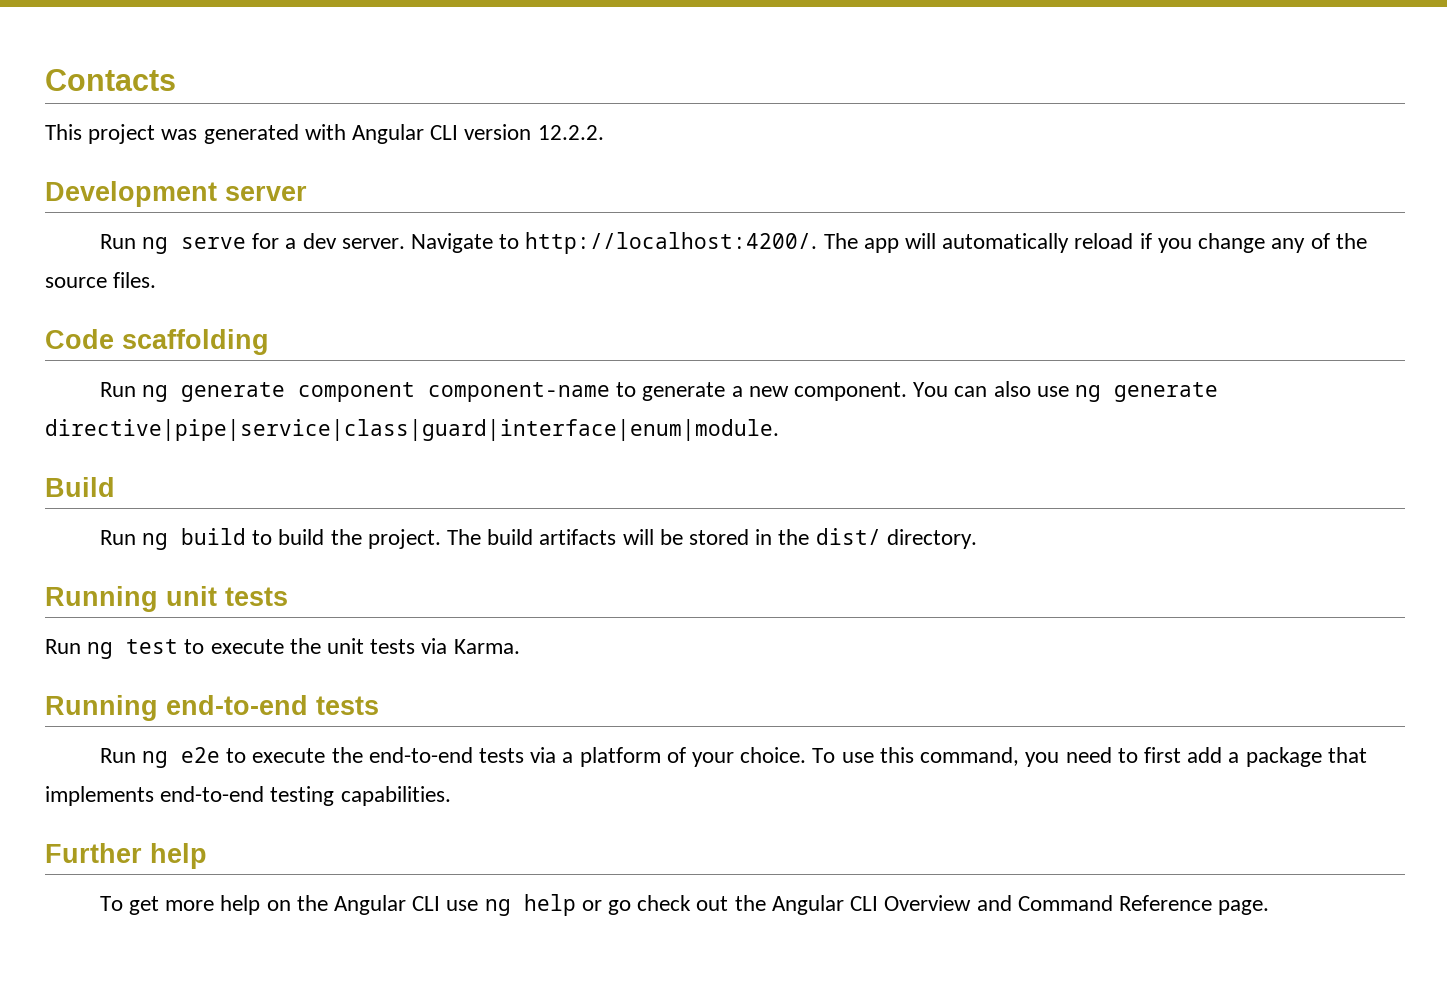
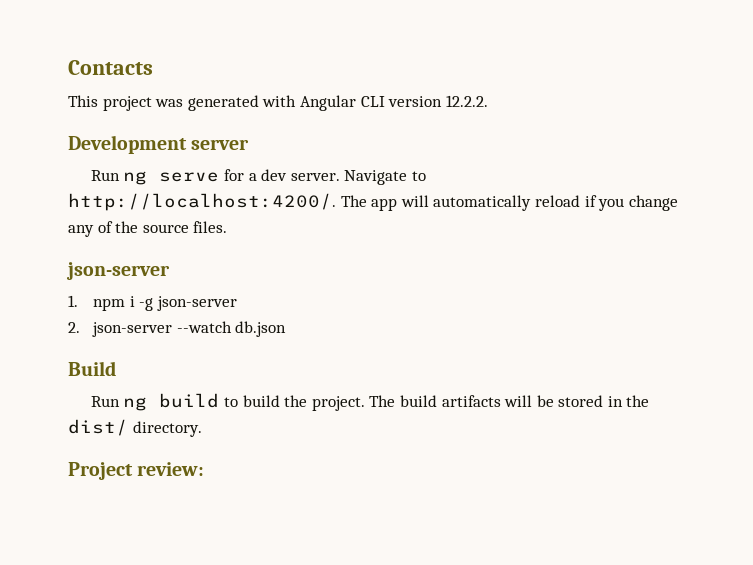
  The app will automatically reload if you change any of the source files.
- Code scaffolding
- Run ng generate component component-name to generate a new component. You can also use ng generate directive|pipe|service|class|guard|interface|enum|module.
+ json-server
+ 1. npm i -g json-server
+ 2. json-server --watch db.json
- Running unit tests
- Run ng test to execute the unit tests via Karma.
- Running end-to-end tests
- Run ng e2e to execute the end-to-end tests via a platform of your choice. To use this command, you need to first add a package that implements end-to-end testing capabilities.
- Further help
- To get more help on the Angular CLI use ng help or go check out the Angular CLI Overview and Command Reference page.
+ Project review:

